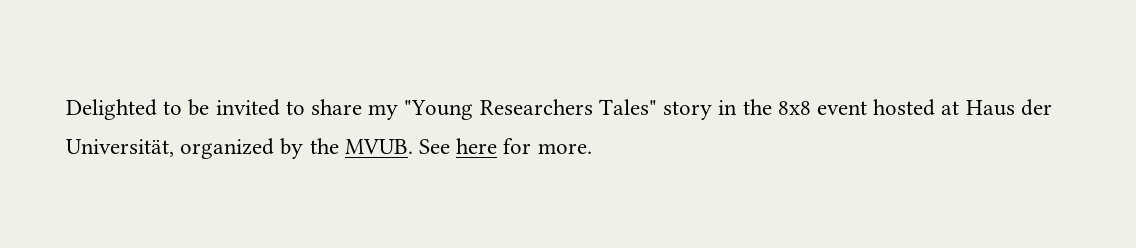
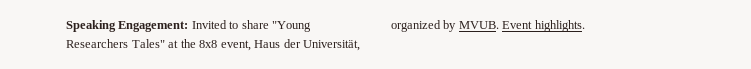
- Delighted to be invited to share my "Young Researchers Tales" story in the 8x8 event hosted at Haus der Universität, organized by the MVUB. See here for more.
+ Speaking Engagement: Invited to share "Young Researchers Tales" at the 8x8 event, Haus der Universität, organized by MVUB. Event highlights.

